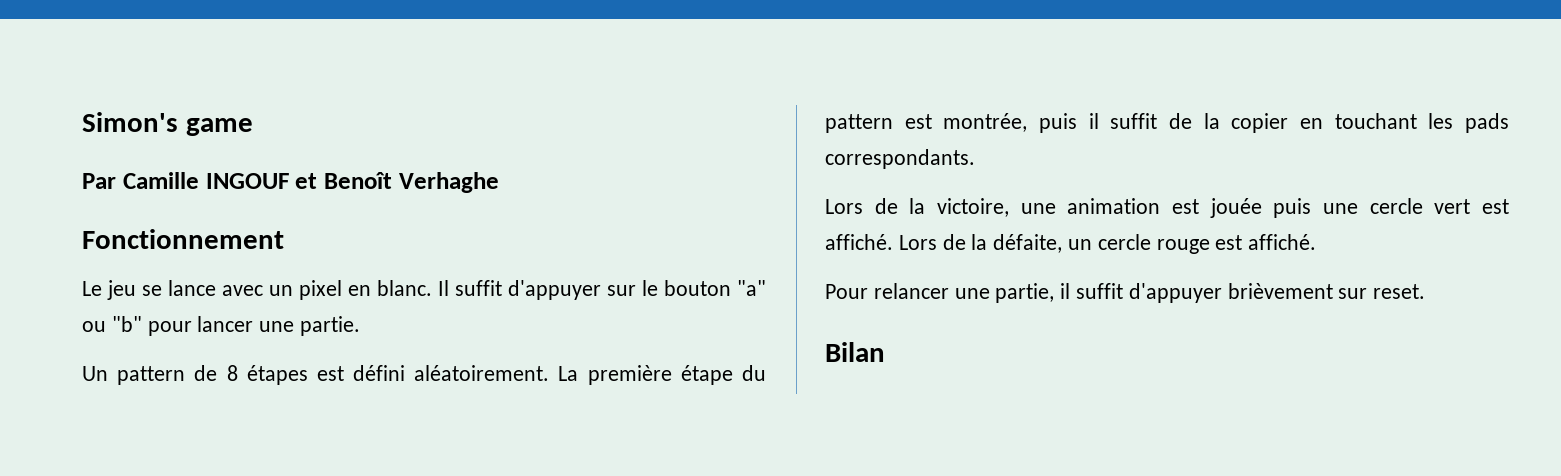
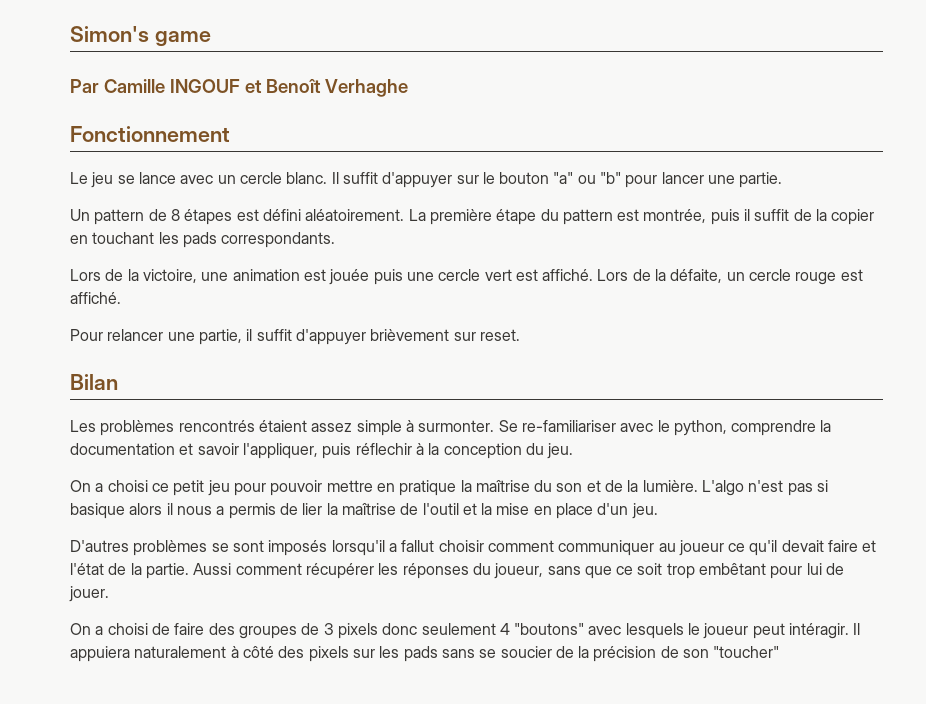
- Le jeu se lance avec un pixel en blanc.
+ Le jeu se lance avec un cercle blanc.
+ Les problèmes rencontrés étaient assez simple à surmonter. Se re-familiariser avec le python, comprendre la documentation et savoir l'appliquer, puis réflechir à la conception du jeu.
+ On a choisi ce petit jeu pour pouvoir mettre en pratique la maîtrise du son et de la lumière. L'algo n'est pas si basique alors il nous a permis de lier la maîtrise de l'outil et la mise en place d'un jeu.
+ D'autres problèmes se sont imposés lorsqu'il a fallut choisir comment communiquer au joueur ce qu'il devait faire et l'état de la partie. Aussi comment récupérer les réponses du joueur, sans que ce soit trop embêtant pour lui de jouer.
+ On a choisi de faire des groupes de 3 pixels donc seulement 4 "boutons" avec lesquels le joueur peut intéragir. Il appuiera naturalement à côté des pixels sur les pads sans se soucier de la précision de son "toucher"

